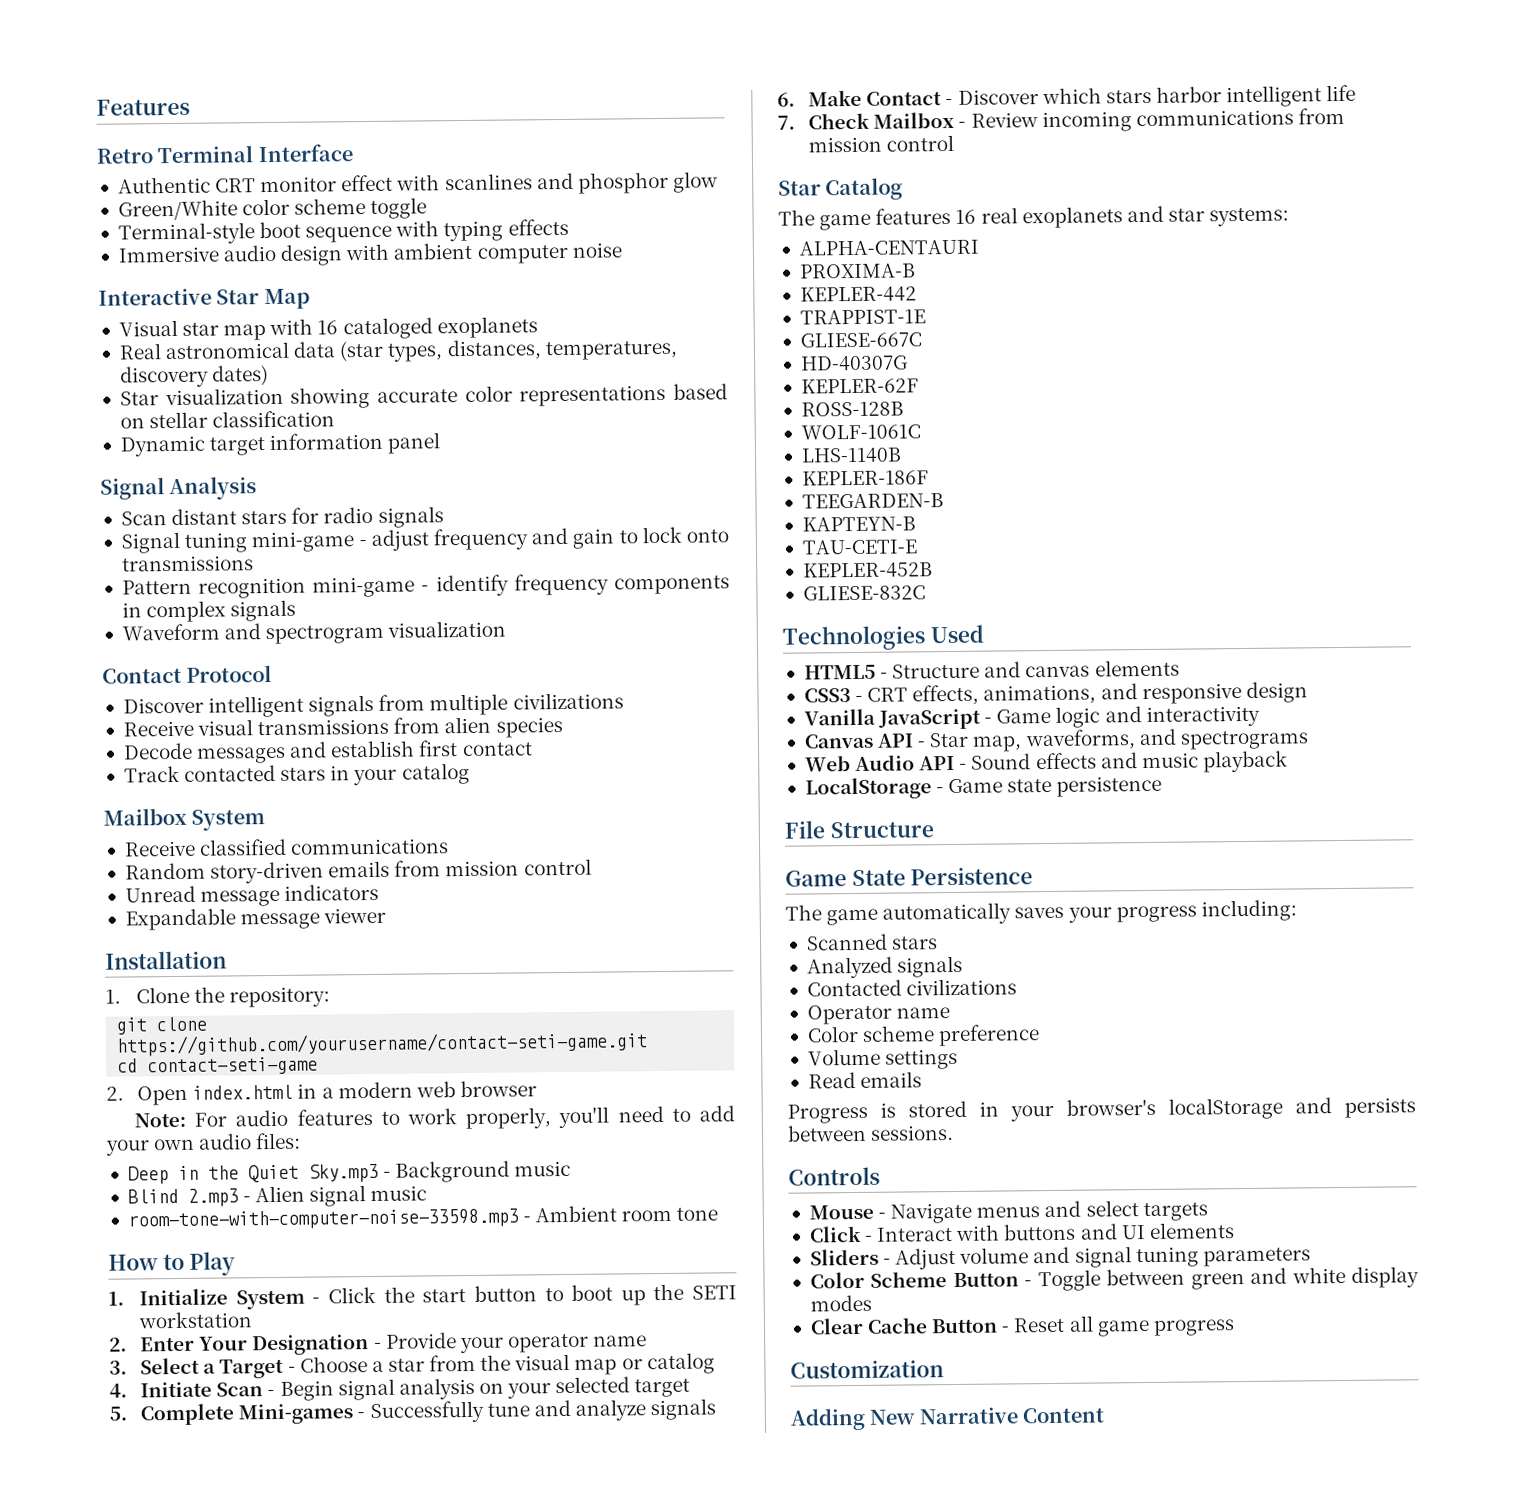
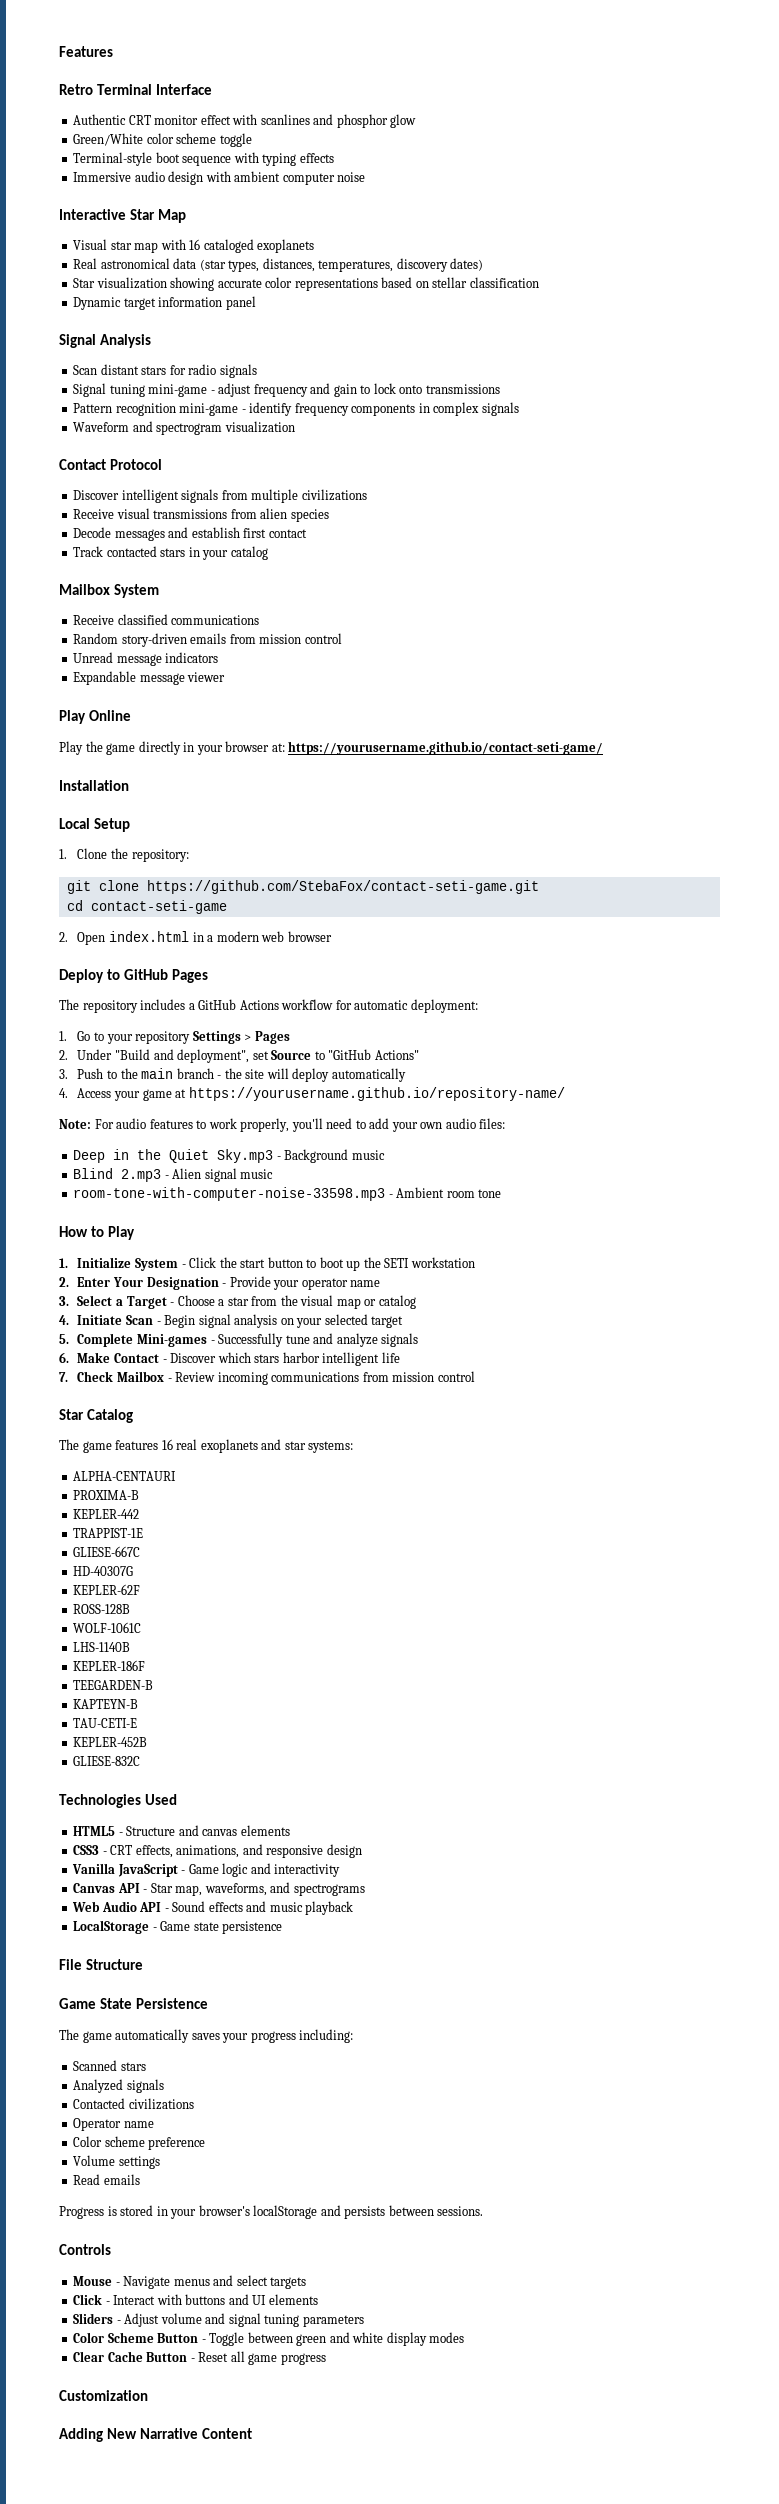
+ Play Online
+ Play the game directly in your browser at: https://yourusername.github.io/contact-seti-game/
+ Local Setup
- git clone https://github.com/yourusername/contact-seti-game.git
+ git clone https://github.com/StebaFox/contact-seti-game.git
+ Deploy to GitHub Pages
+ The repository includes a GitHub Actions workflow for automatic deployment:
+ 1. Go to your repository Settings > Pages
+ 2. Under "Build and deployment", set Source to "GitHub Actions"
+ 3. Push to the main branch - the site will deploy automatically
+ 4. Access your game at https://yourusername.github.io/repository-name/

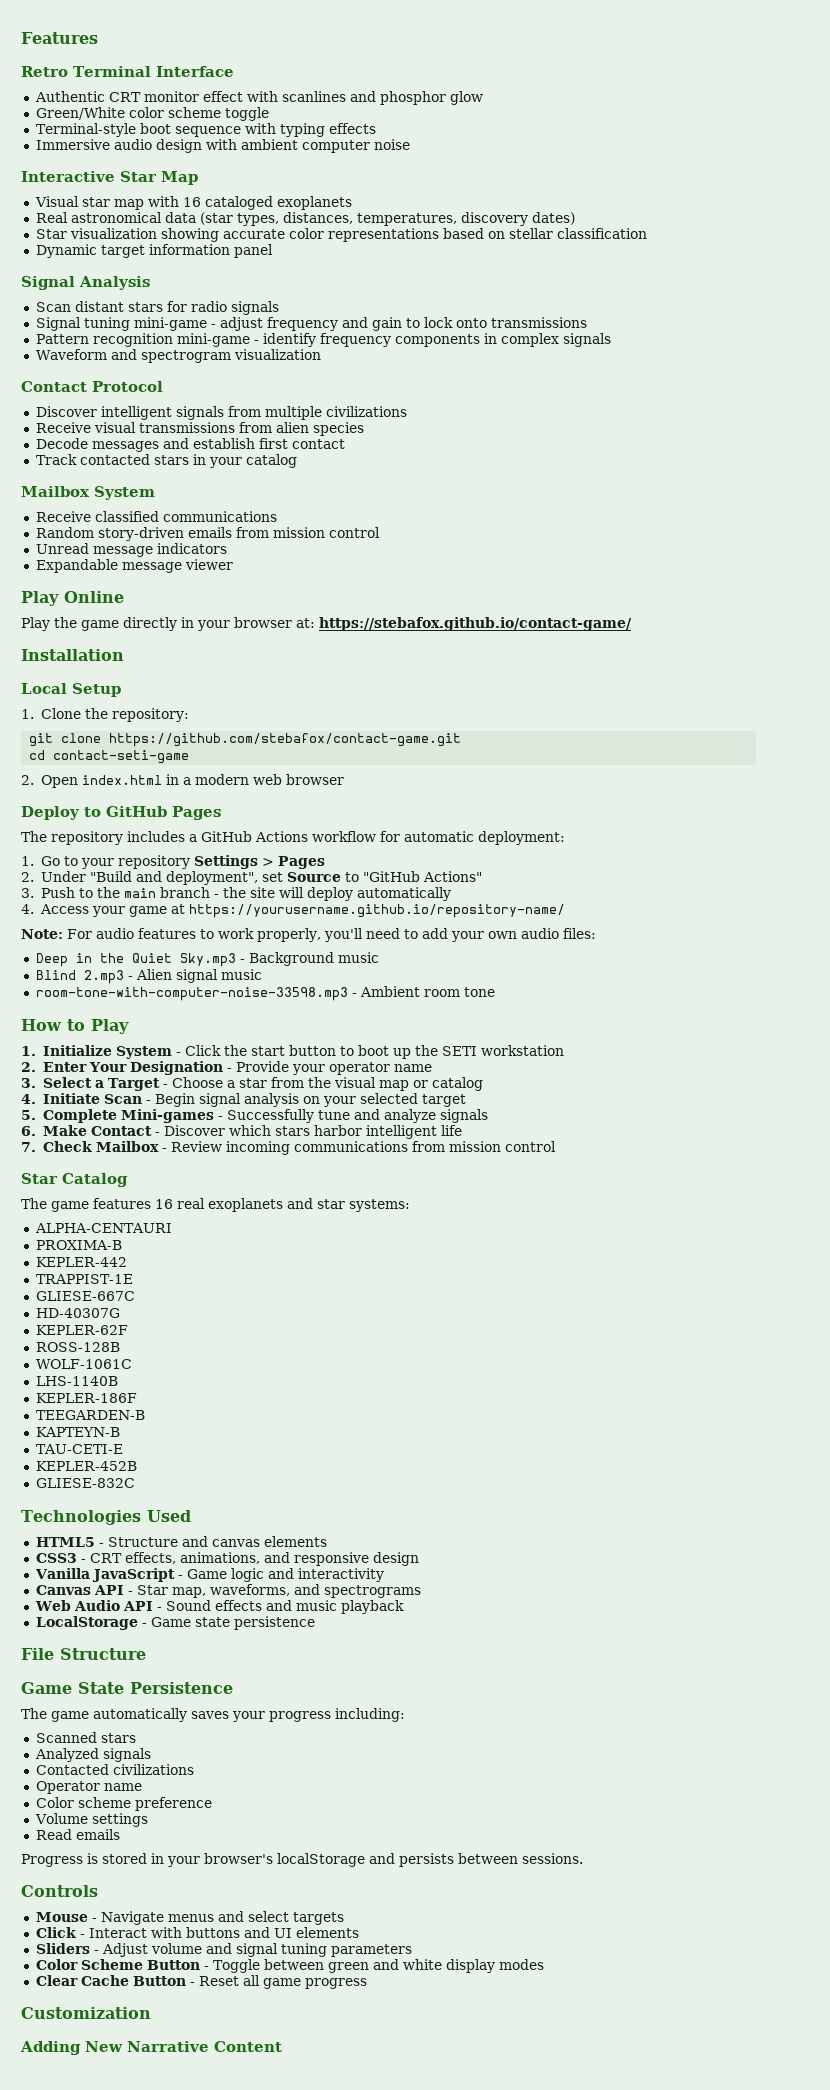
- Play the game directly in your browser at: https://yourusername.github.io/contact-seti-game/
+ Play the game directly in your browser at: https://stebafox.github.io/contact-game/
- git clone https://github.com/StebaFox/contact-seti-game.git
+ git clone https://github.com/stebafox/contact-game.git

